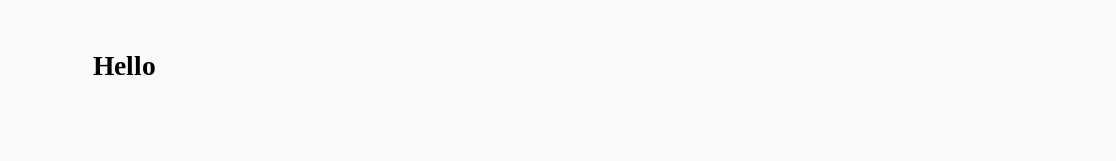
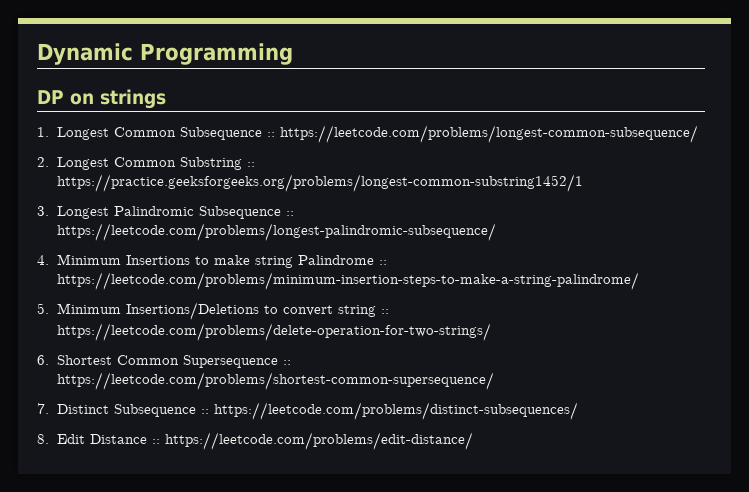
- Hello
+ Dynamic Programming
+ DP on strings
+ 1. Longest Common Subsequence :: https://leetcode.com/problems/longest-common-subsequence/
+ 2. Longest Common Substring :: https://practice.geeksforgeeks.org/problems/longest-common-substring1452/1
+ 3. Longest Palindromic Subsequence :: https://leetcode.com/problems/longest-palindromic-subsequence/
+ 4. Minimum Insertions to make string Palindrome :: https://leetcode.com/problems/minimum-insertion-steps-to-make-a-string-palindrome/
+ 5. Minimum Insertions/Deletions to convert string :: https://leetcode.com/problems/delete-operation-for-two-strings/
+ 6. Shortest Common Supersequence :: https://leetcode.com/problems/shortest-common-supersequence/
+ 7. Distinct Subsequence :: https://leetcode.com/problems/distinct-subsequences/
+ 8. Edit Distance :: https://leetcode.com/problems/edit-distance/

